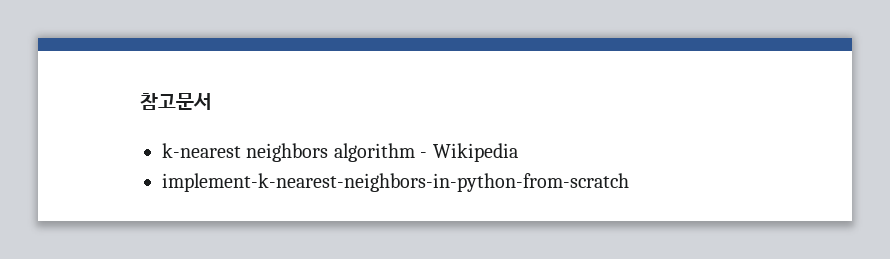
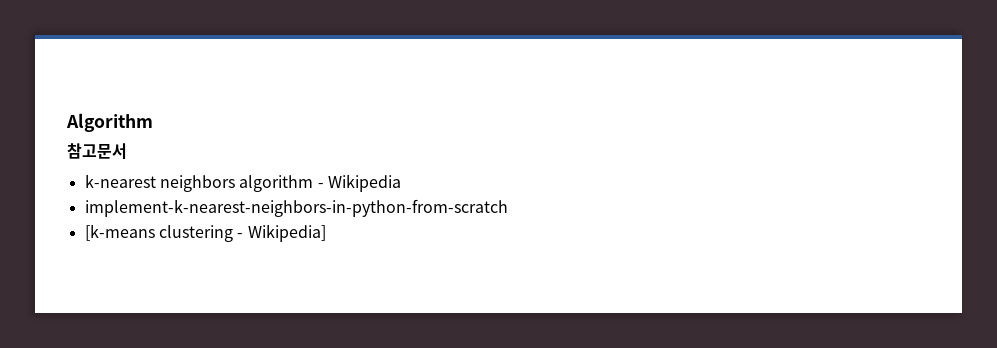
+ Algorithm
+ [k-means clustering - Wikipedia]

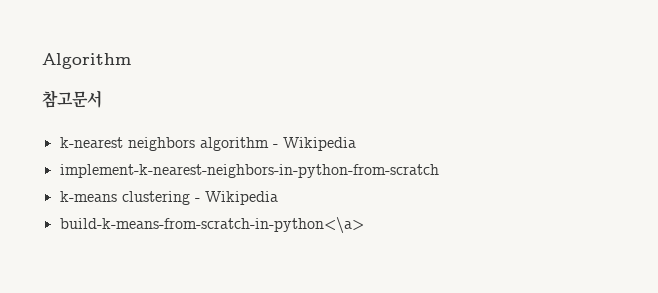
- [k-means clustering - Wikipedia]
+ k-means clustering - Wikipedia
+ build-k-means-from-scratch-in-python<\a>

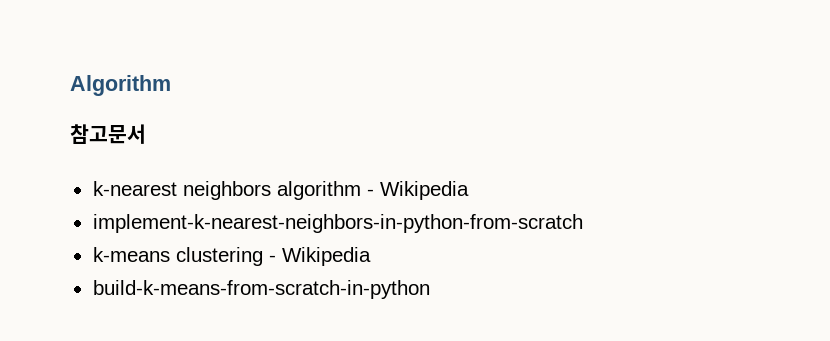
- build-k-means-from-scratch-in-python<\a>
+ build-k-means-from-scratch-in-python

